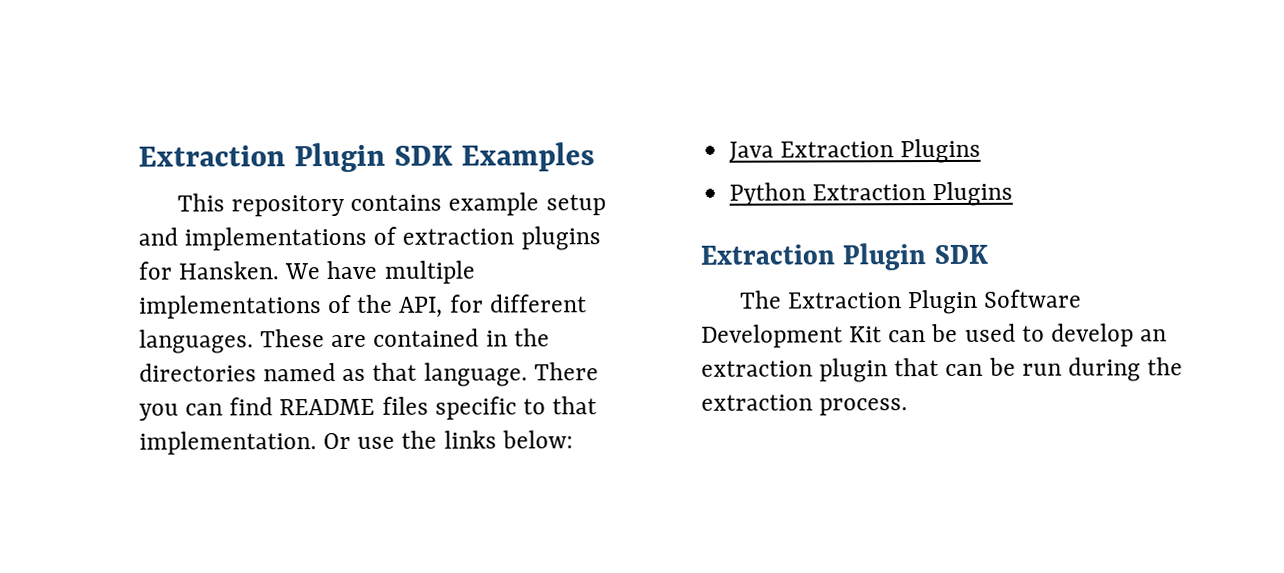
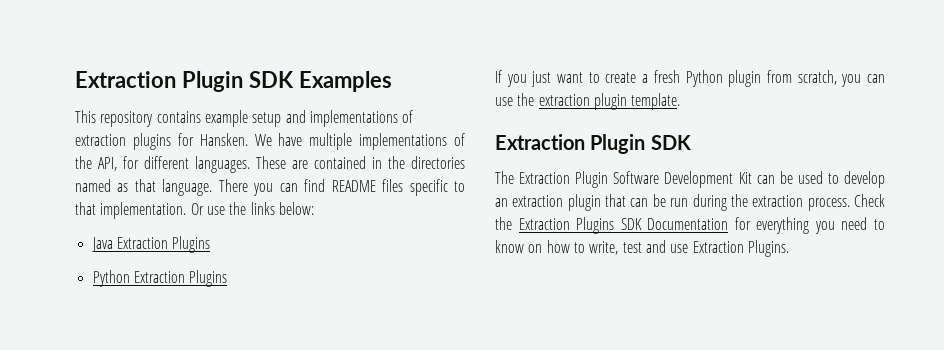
+ If you just want to create a fresh Python plugin from scratch, you can use the extraction plugin template.
+ Check the Extraction Plugins SDK Documentation for everything you need to know on how to write, test and use Extraction Plugins.

